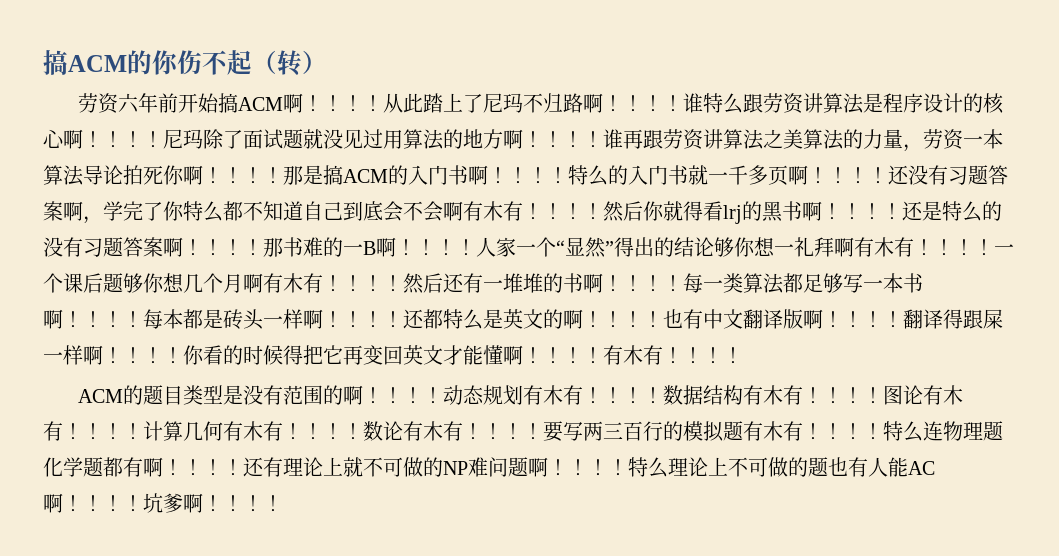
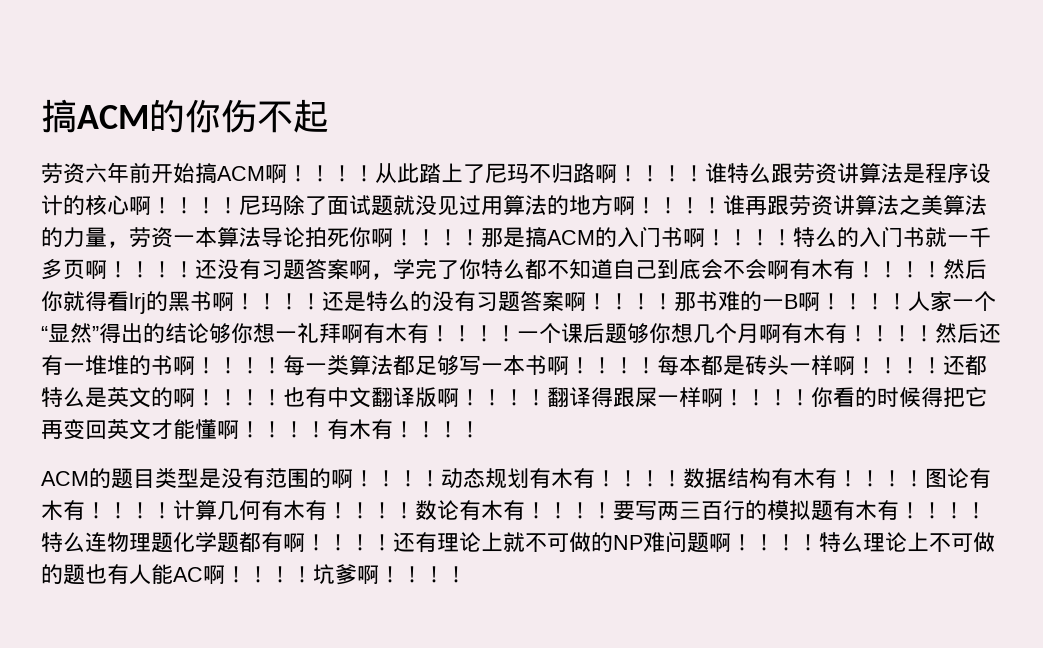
- 搞ACM的你伤不起（转）
+ 搞ACM的你伤不起

